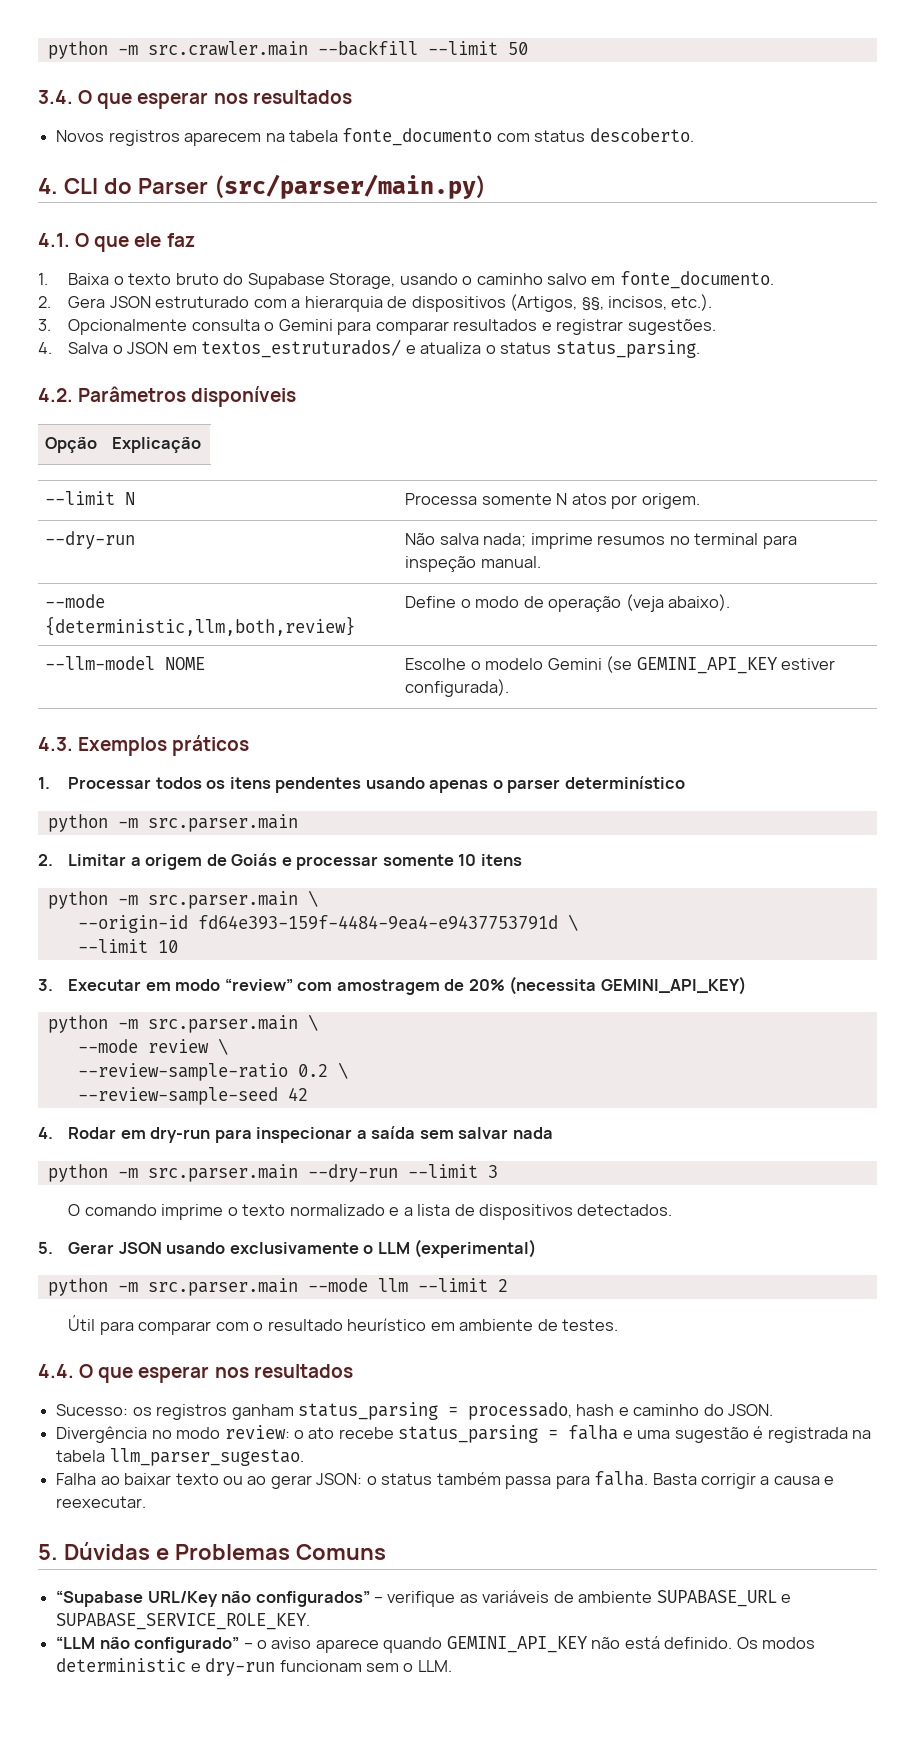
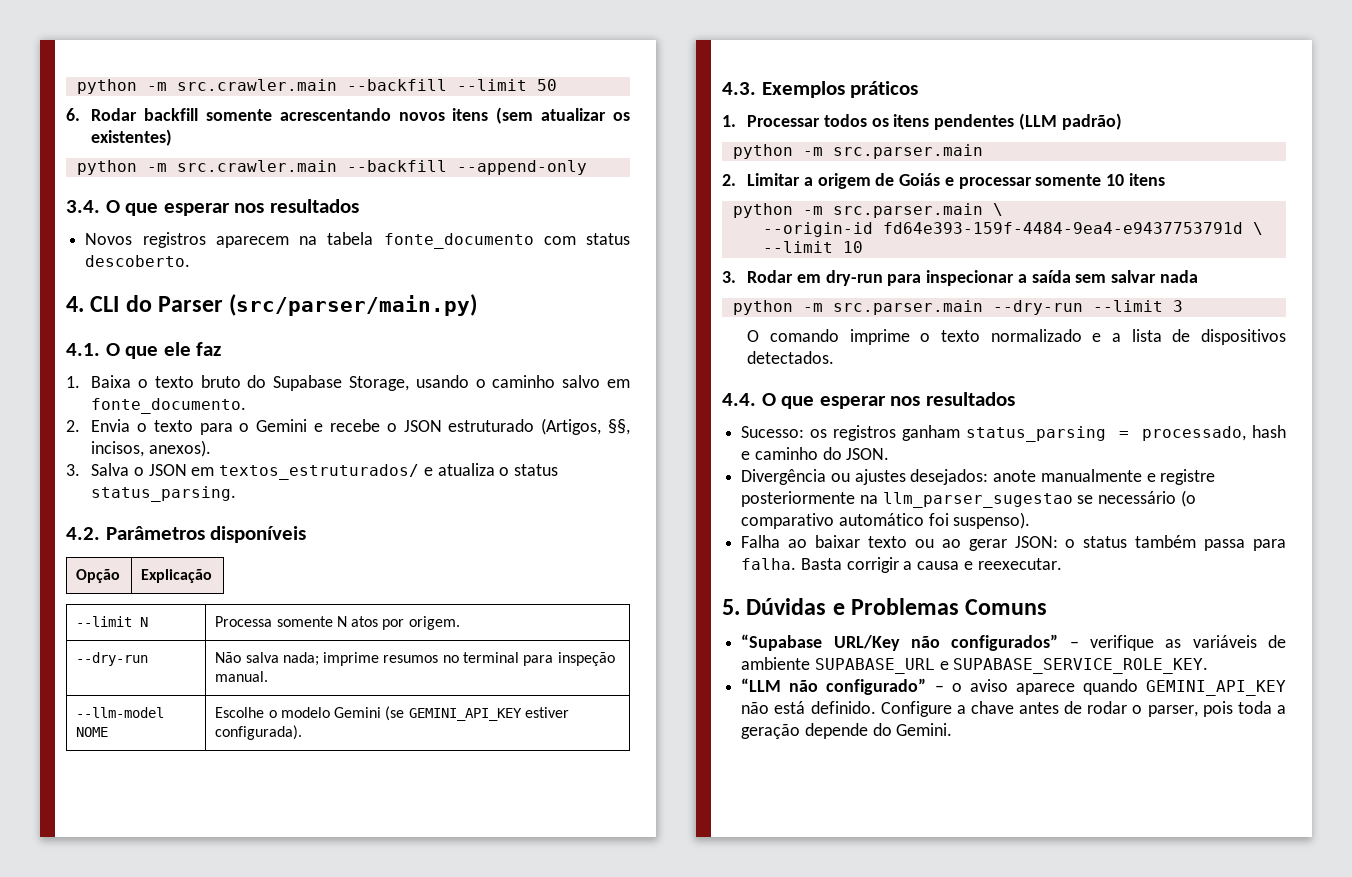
+ 6. Rodar backfill somente acrescentando novos itens (sem atualizar os existentes)
+ python -m src.crawler.main --backfill --append-only
- 2. Gera JSON estruturado com a hierarquia de dispositivos (Artigos, §§, incisos, etc.).
- 3. Opcionalmente consulta o Gemini para comparar resultados e registrar sugestões.
- 4. Salva o JSON em textos_estruturados/ e atualiza o status status_parsing.
+ 2. Envia o texto para o Gemini e recebe o JSON estruturado (Artigos, §§, incisos, anexos).
+ 3. Salva o JSON em textos_estruturados/ e atualiza o status status_parsing.
- --mode {deterministic,llm,both,review} | Define o modo de operação (veja abaixo).
- 1. Processar todos os itens pendentes usando apenas o parser determinístico
+ 1. Processar todos os itens pendentes (LLM padrão)
- 3. Executar em modo “review” com amostragem de 20% (necessita GEMINI_API_KEY)
- python -m src.parser.main \
- --mode review \
- --review-sample-ratio 0.2 \
- --review-sample-seed 42
- 4. Rodar em dry-run para inspecionar a saída sem salvar nada
+ 3. Rodar em dry-run para inspecionar a saída sem salvar nada
- 5. Gerar JSON usando exclusivamente o LLM (experimental)
- python -m src.parser.main --mode llm --limit 2
- Útil para comparar com o resultado heurístico em ambiente de testes.
- Divergência no modo review: o ato recebe status_parsing = falha e uma sugestão é registrada na tabela llm_parser_sugestao.
+ Divergência ou ajustes desejados: anote manualmente e registre posteriormente na llm_parser_sugestao se necessário (o comparativo automático foi suspenso).
- Os modos deterministic e dry-run funcionam sem o LLM.
+ Configure a chave antes de rodar o parser, pois toda a geração depende do Gemini.

